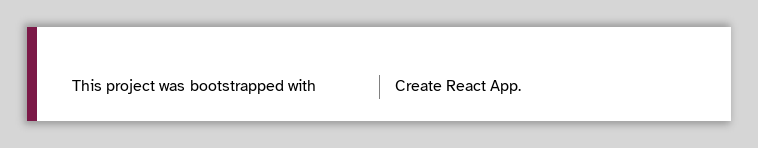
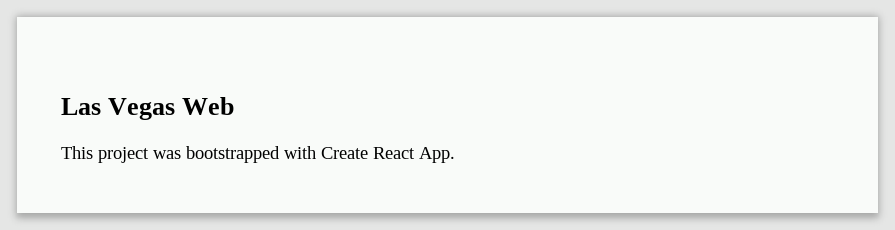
+ Las Vegas Web

